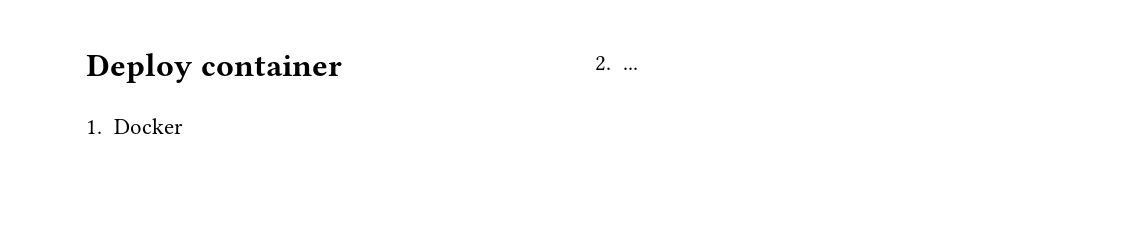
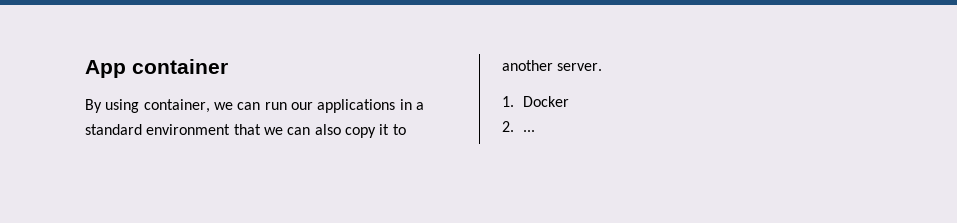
- Deploy container
+ App container
+ By using container, we can run our applications in a standard environment that we can also copy it to another server.

